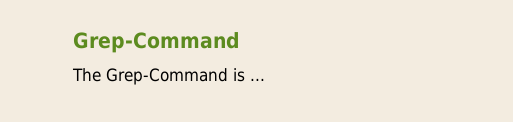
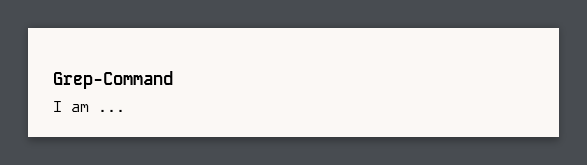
- The Grep-Command is ...
+ I am ...

